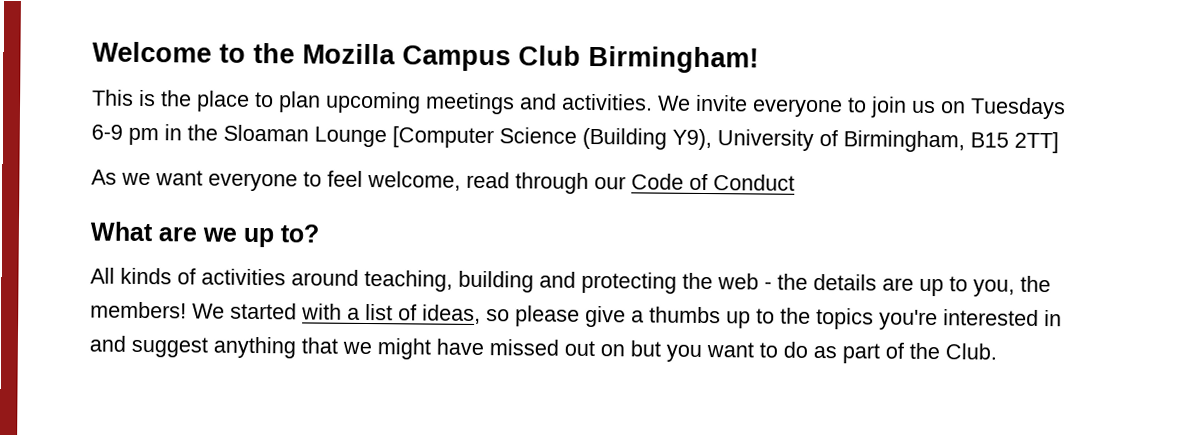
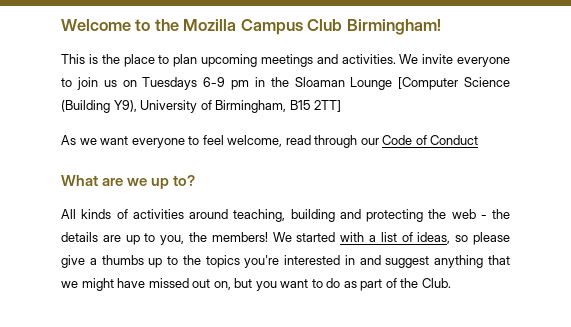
- We started with a list of ideas, so please give a thumbs up to the topics you're interested in and suggest anything that we might have missed out on but you want to do as part of the Club.
+ We started with a list of ideas, so please give a thumbs up to the topics you're interested in and suggest anything that we might have missed out on, but you want to do as part of the Club.

